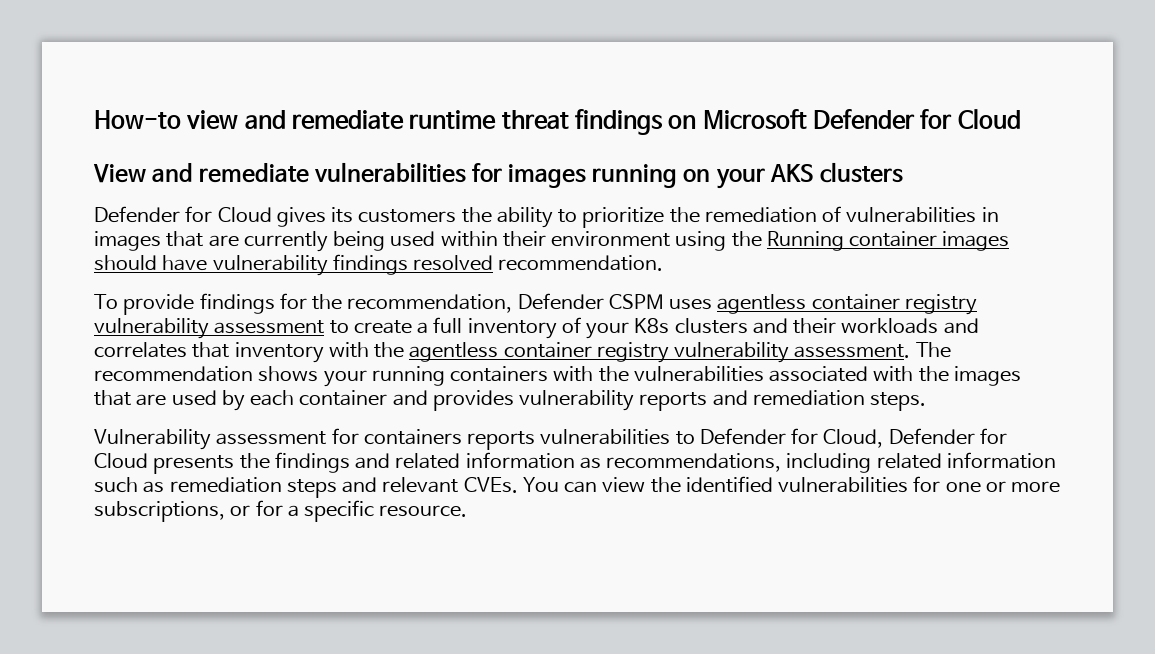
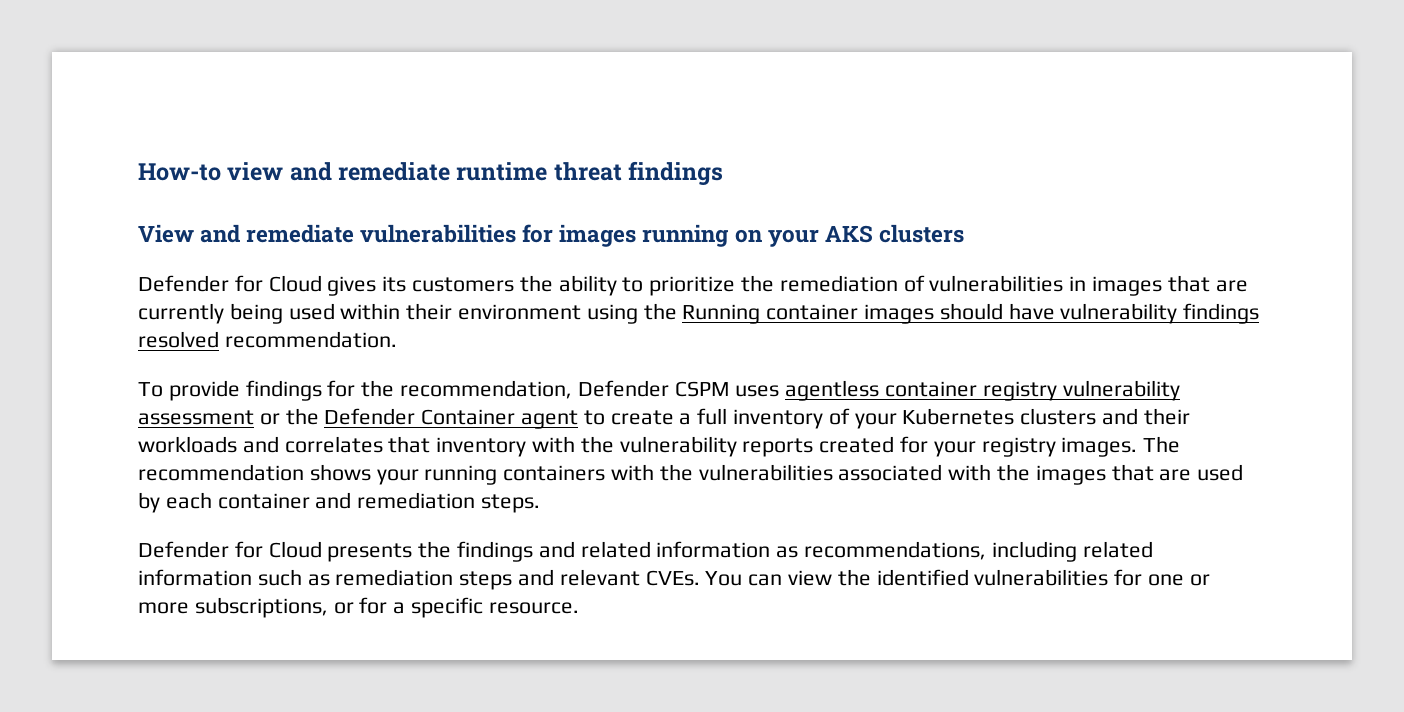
- How-to view and remediate runtime threat findings on Microsoft Defender for Cloud
+ How-to view and remediate runtime threat findings
- To provide findings for the recommendation, Defender CSPM uses agentless container registry vulnerability assessment to create a full inventory of your K8s clusters and their workloads and correlates that inventory with the agentless container registry vulnerability assessment.
+ To provide findings for the recommendation, Defender CSPM uses agentless container registry vulnerability assessment or the Defender Container agent to create a full inventory of your Kubernetes clusters and their workloads and correlates that inventory with the vulnerability reports created for your registry images.
- The recommendation shows your running containers with the vulnerabilities associated with the images that are used by each container and provides vulnerability reports and remediation steps.
- Vulnerability assessment for containers reports vulnerabilities to Defender for Cloud, Defender for Cloud presents the findings and related information as recommendations, including related information such as remediation steps and relevant CVEs.
+ The recommendation shows your running containers with the vulnerabilities associated with the images that are used by each container and remediation steps.
+ Defender for Cloud presents the findings and related information as recommendations, including related information such as remediation steps and relevant CVEs.

